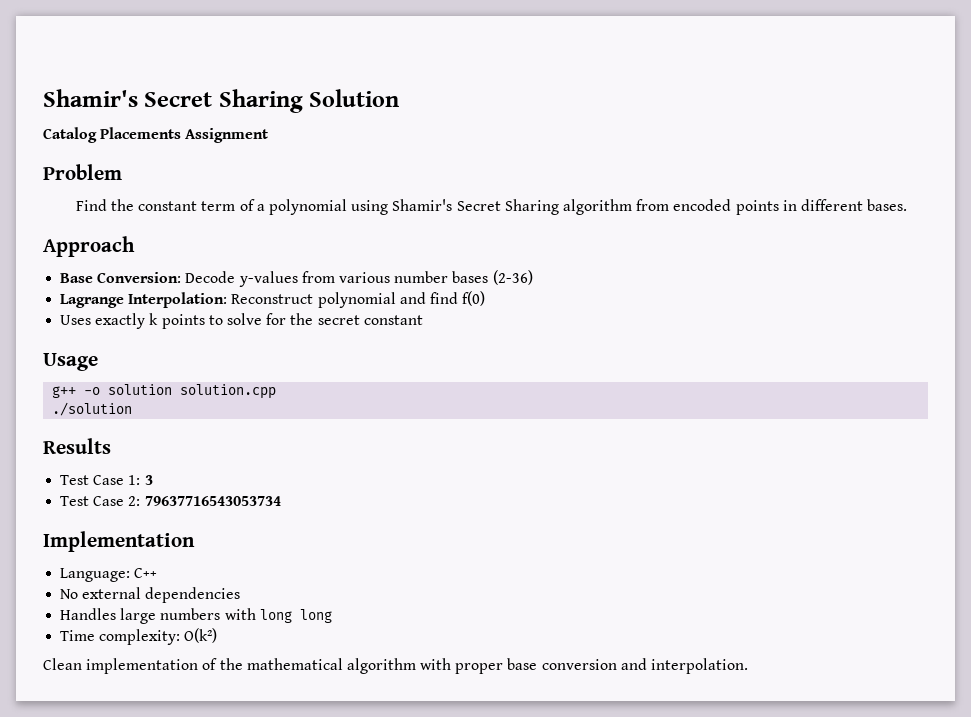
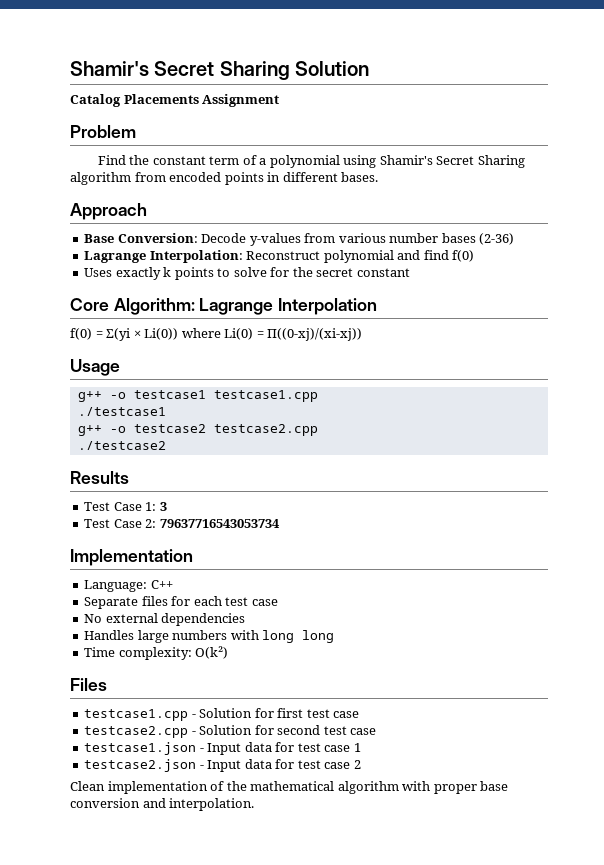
+ Core Algorithm: Lagrange Interpolation
+ f(0) = Σ(yi × Li(0)) where Li(0) = Π((0-xj)/(xi-xj))
  Usage
- g++ -o solution solution.cpp
- ./solution
+ g++ -o testcase1 testcase1.cpp
+ ./testcase1
+ g++ -o testcase2 testcase2.cpp
+ ./testcase2
+ Separate files for each test case
+ Files
+ testcase1.cpp - Solution for first test case
+ testcase2.cpp - Solution for second test case
+ testcase1.json - Input data for test case 1
+ testcase2.json - Input data for test case 2

